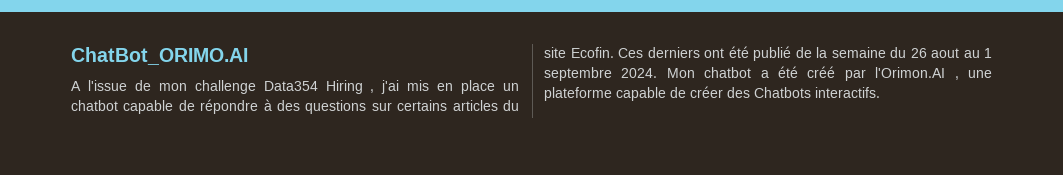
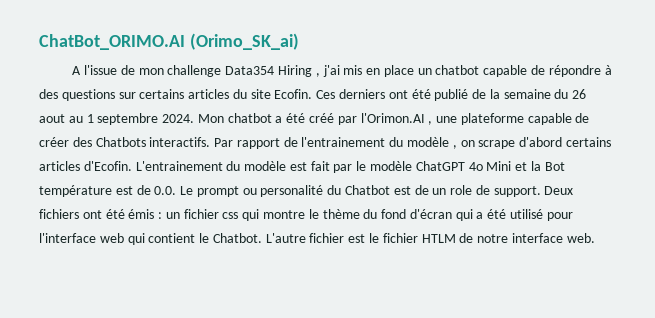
- ChatBot_ORIMO.AI
+ ChatBot_ORIMO.AI (Orimo_SK_ai)
+ Par rapport de l'entrainement du modèle , on scrape d'abord certains articles d'Ecofin. L'entrainement du modèle est fait par le modèle ChatGPT 4o Mini et la Bot température est de 0.0. Le prompt ou personalité du Chatbot est de un role de support. Deux fichiers ont été émis : un fichier css qui montre le thème du fond d'écran qui a été utilisé pour l'interface web qui contient le Chatbot. L'autre fichier est le fichier HTLM de notre interface web.

